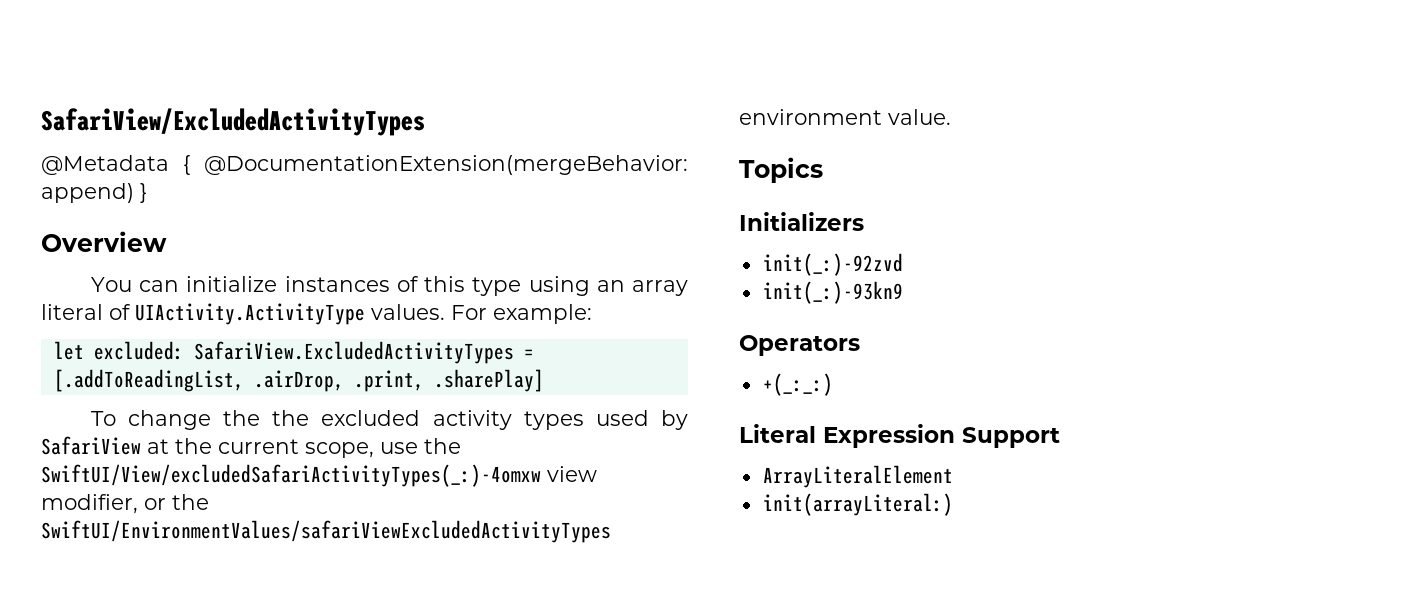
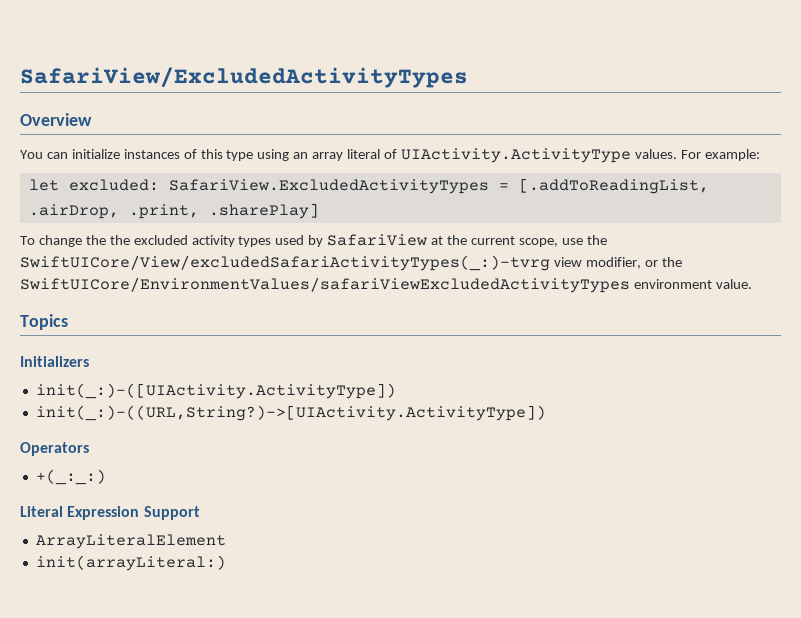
- @Metadata { @DocumentationExtension(mergeBehavior: append) }
- To change the the excluded activity types used by SafariView at the current scope, use the SwiftUI/View/excludedSafariActivityTypes(_:)-4omxw view modifier, or the SwiftUI/EnvironmentValues/safariViewExcludedActivityTypes environment value.
+ To change the the excluded activity types used by SafariView at the current scope, use the SwiftUICore/View/excludedSafariActivityTypes(_:)-tvrg view modifier, or the SwiftUICore/EnvironmentValues/safariViewExcludedActivityTypes environment value.
- init(_:)-92zvd
- init(_:)-93kn9
+ init(_:)-([UIActivity.ActivityType])
+ init(_:)-((URL,String?)->[UIActivity.ActivityType])

